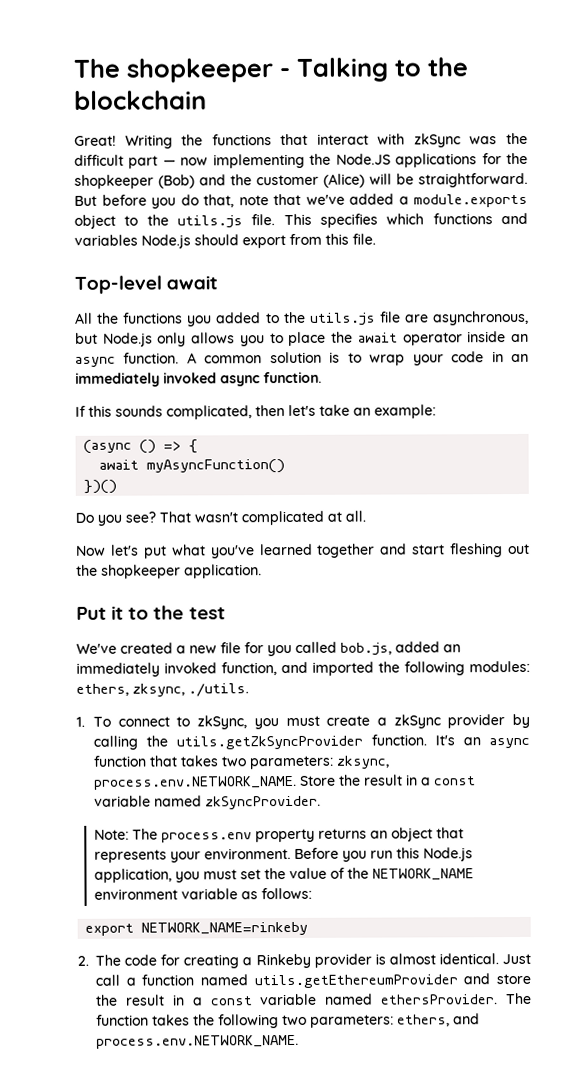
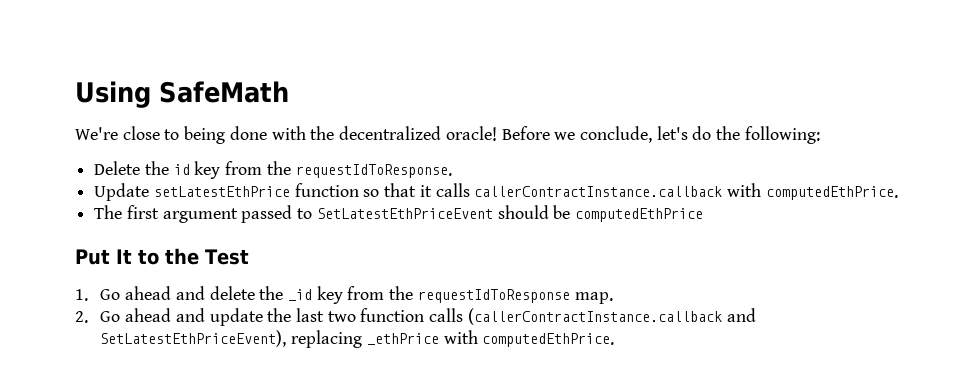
- The shopkeeper - Talking to the blockchain
- Great! Writing the functions that interact with zkSync was the difficult part — now implementing the Node.JS applications for the shopkeeper (Bob) and the customer (Alice) will be straightforward. But before you do that, note that we've added a module.exports object to the utils.js file. This specifies which functions and variables Node.js should export from this file.
- Top-level await
- All the functions you added to the utils.js file are asynchronous, but Node.js only allows you to place the await operator inside an async function. A common solution is to wrap your code in an immediately invoked async function.
- If this sounds complicated, then let's take an example:
- (async () => {
- await myAsyncFunction()
- })()
- Do you see? That wasn't complicated at all.
- Now let's put what you've learned together and start fleshing out the shopkeeper application.
- Put it to the test
- We've created a new file for you called bob.js, added an immediately invoked function, and imported the following modules: ethers, zksync, ./utils.
- 1. To connect to zkSync, you must create a zkSync provider by calling the utils.getZkSyncProvider function. It's an async function that takes two parameters: zksync, process.env.NETWORK_NAME. Store the result in a const variable named zkSyncProvider.
- Note: The process.env property returns an object that represents your environment. Before you run this Node.js application, you must set the value of the NETWORK_NAME environment variable as follows:
- export NETWORK_NAME=rinkeby
- 2. The code for creating a Rinkeby provider is almost identical. Just call a function named utils.getEthereumProvider and store the result in a const variable named ethersProvider. The function takes the following two parameters: ethers, and process.env.NETWORK_NAME.
+ Using SafeMath
+ We're close to being done with the decentralized oracle! Before we conclude, let's do the following:
+ Delete the id key from the requestIdToResponse.
+ Update setLatestEthPrice function so that it calls callerContractInstance.callback with computedEthPrice.
+ The first argument passed to SetLatestEthPriceEvent should be computedEthPrice
+ Put It to the Test
+ 1. Go ahead and delete the _id key from the requestIdToResponse map.
+ 2. Go ahead and update the last two function calls (callerContractInstance.callback and SetLatestEthPriceEvent), replacing _ethPrice with computedEthPrice.

